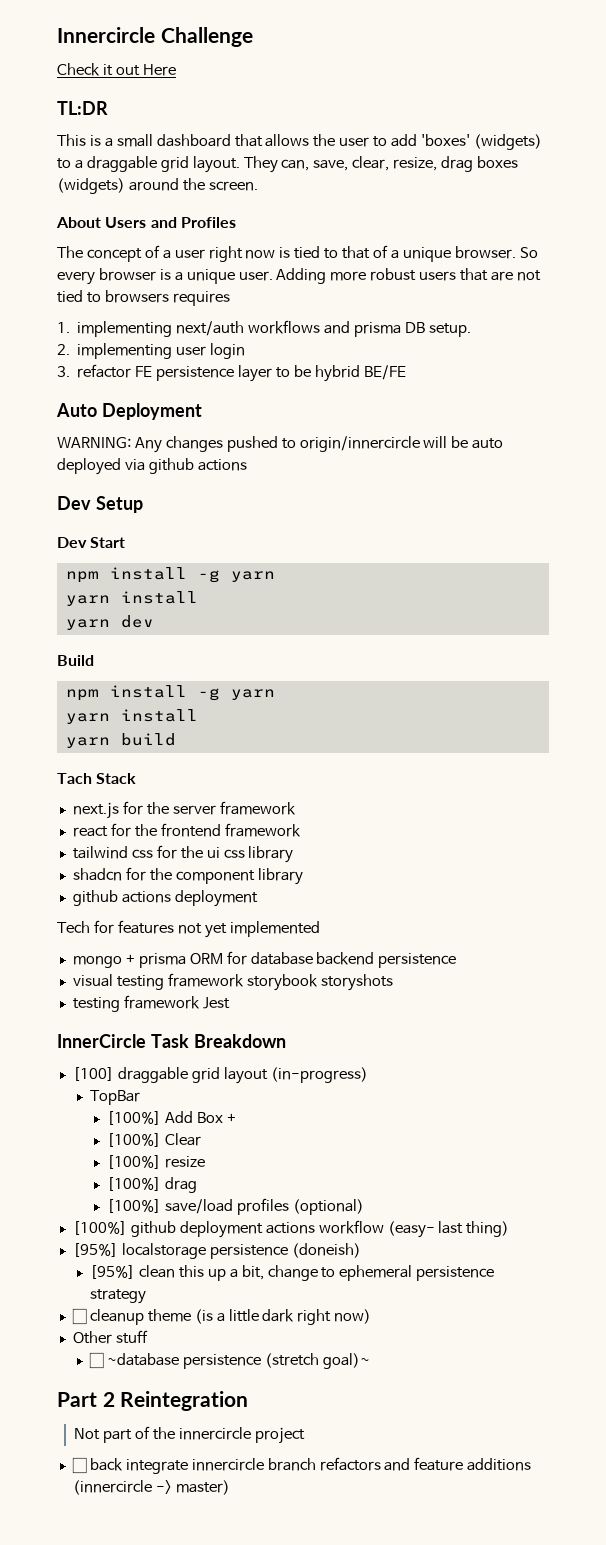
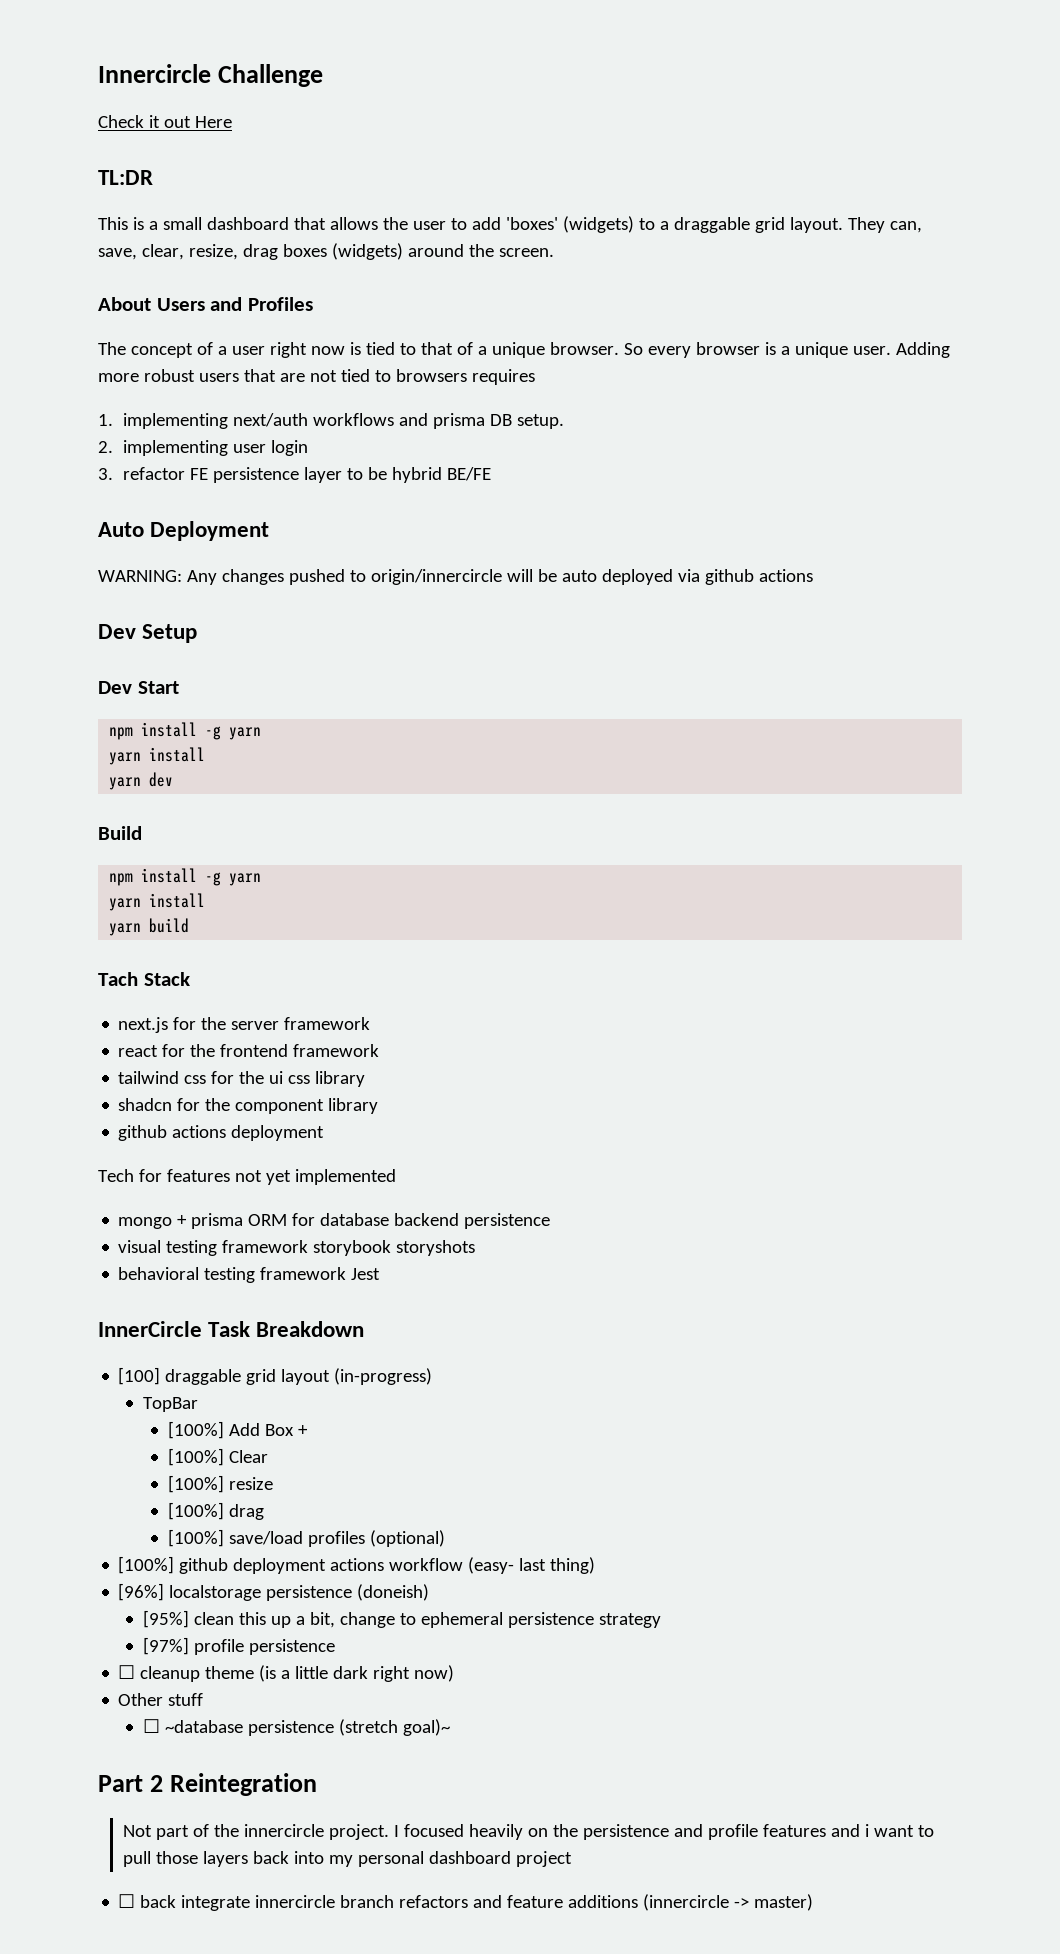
- testing framework Jest
+ behavioral testing framework Jest
- [95%] localstorage persistence (doneish)
+ [96%] localstorage persistence (doneish)
+ [97%] profile persistence
- Not part of the innercircle project
+ Not part of the innercircle project. I focused heavily on the persistence and profile features and i want to pull those layers back into my personal dashboard project

